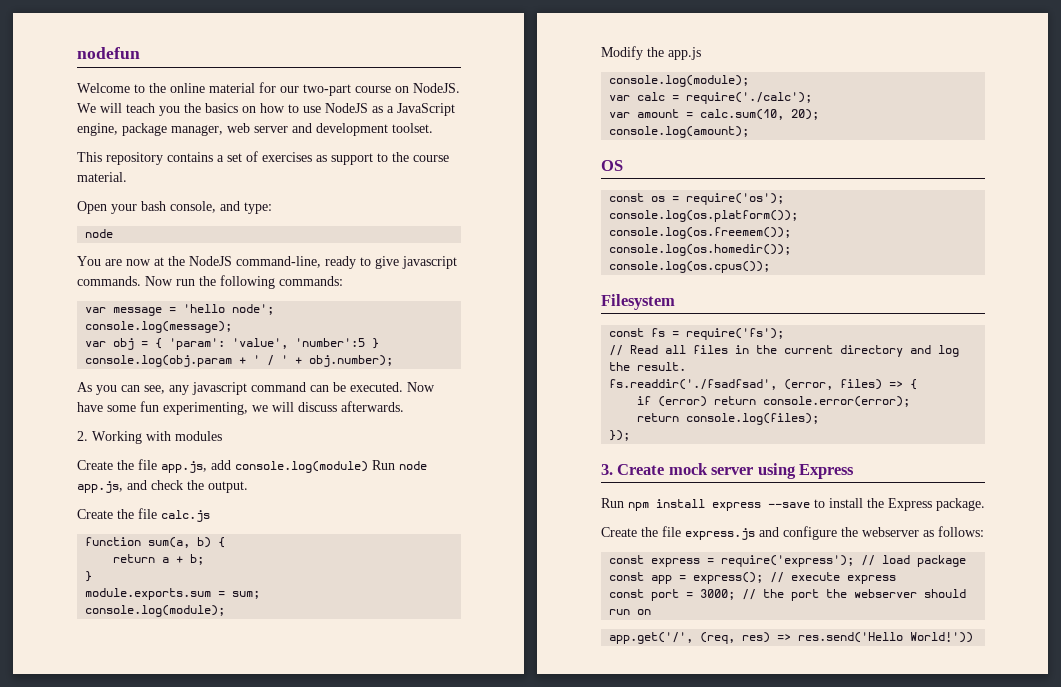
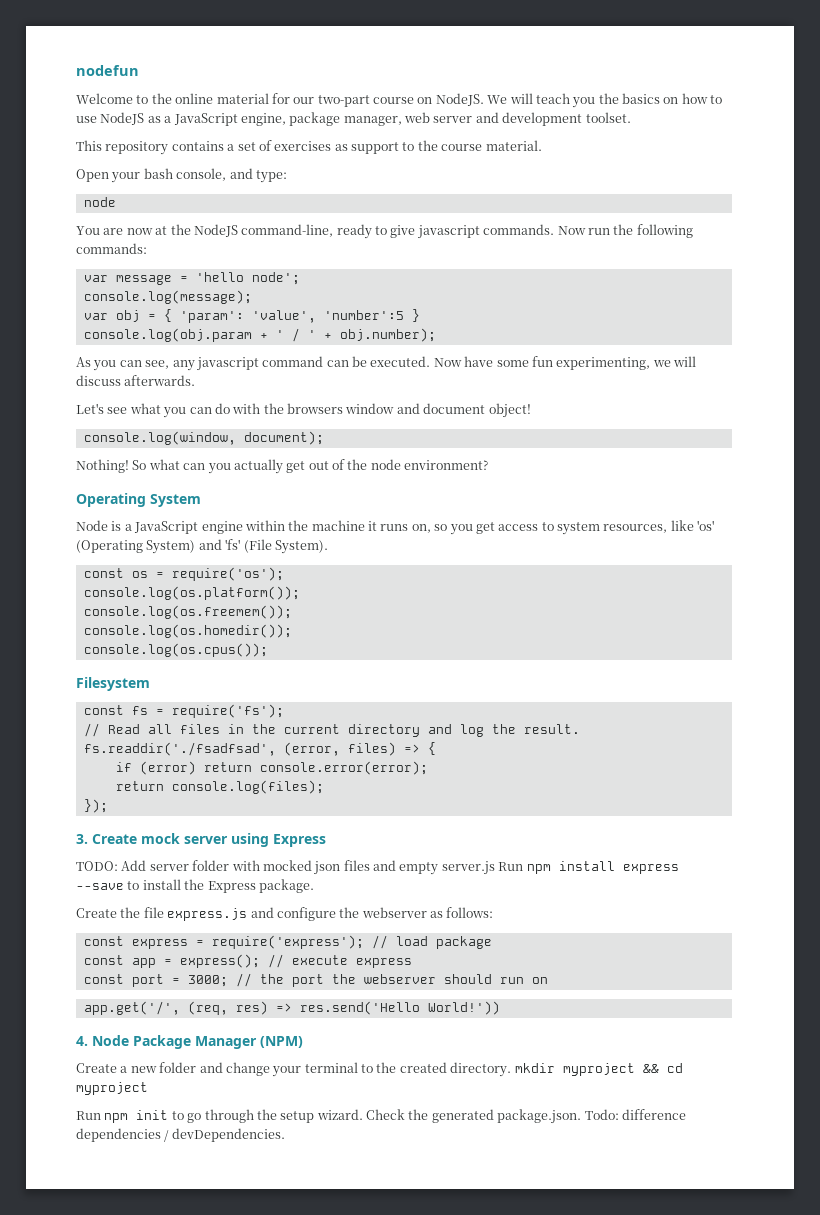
- 2. Working with modules
- Create the file app.js, add console.log(module) Run node app.js, and check the output.
- Create the file calc.js
- function sum(a, b) {
- return a + b;
- }
- module.exports.sum = sum;
- console.log(module);
- Modify the app.js
- console.log(module);
- var calc = require('./calc');
- var amount = calc.sum(10, 20);
- console.log(amount);
- OS
+ Let's see what you can do with the browsers window and document object!
+ console.log(window, document);
+ Nothing! So what can you actually get out of the node environment?
+ Operating System
+ Node is a JavaScript engine within the machine it runs on, so you get access to system resources, like 'os' (Operating System) and 'fs' (File System).
- Run npm install express --save to install the Express package.
+ TODO: Add server folder with mocked json files and empty server.js Run npm install express --save to install the Express package.
+ 4. Node Package Manager (NPM)
+ Create a new folder and change your terminal to the created directory. mkdir myproject && cd myproject
+ Run npm init to go through the setup wizard. Check the generated package.json. Todo: difference dependencies / devDependencies.

